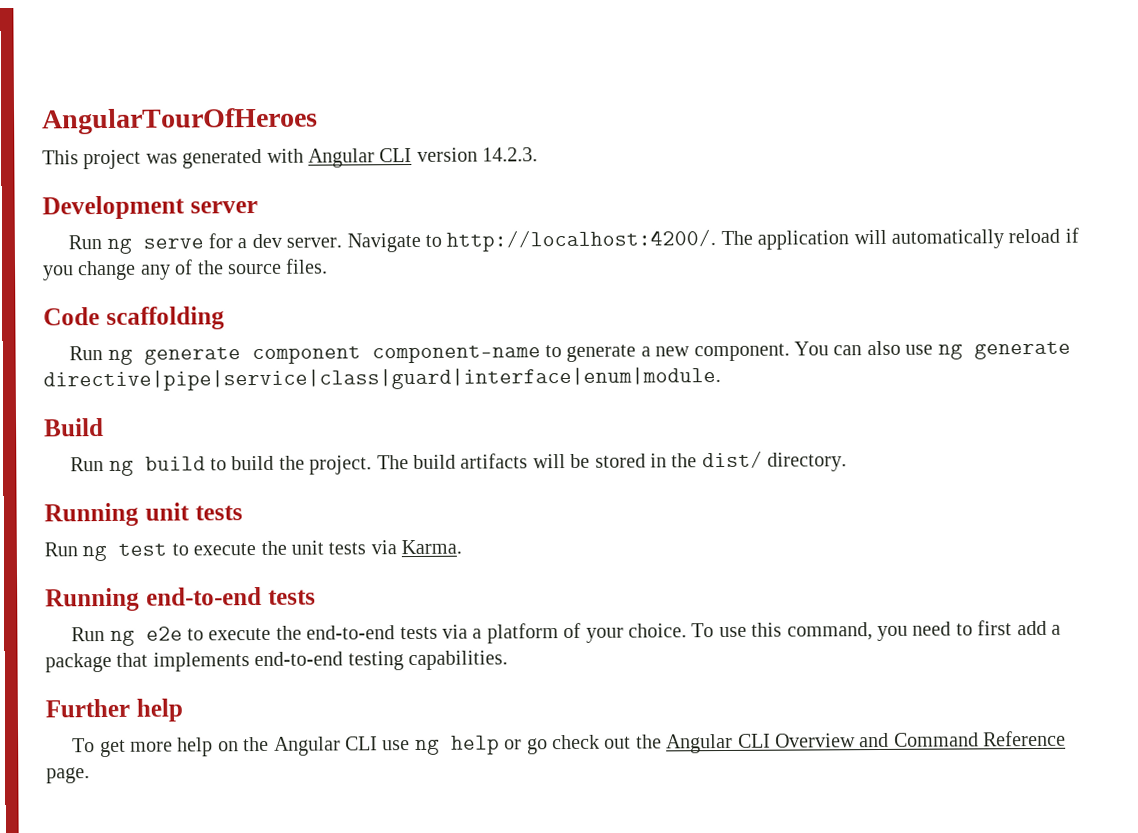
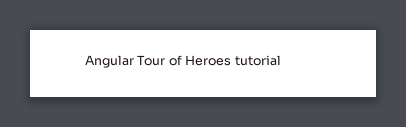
- AngularTourOfHeroes
- This project was generated with Angular CLI version 14.2.3.
- Development server
- Run ng serve for a dev server. Navigate to http://localhost:4200/. The application will automatically reload if you change any of the source files.
- Code scaffolding
- Run ng generate component component-name to generate a new component. You can also use ng generate directive|pipe|service|class|guard|interface|enum|module.
- Build
- Run ng build to build the project. The build artifacts will be stored in the dist/ directory.
- Running unit tests
- Run ng test to execute the unit tests via Karma.
- Running end-to-end tests
- Run ng e2e to execute the end-to-end tests via a platform of your choice. To use this command, you need to first add a package that implements end-to-end testing capabilities.
- Further help
- To get more help on the Angular CLI use ng help or go check out the Angular CLI Overview and Command Reference page.
+ Angular Tour of Heroes tutorial

